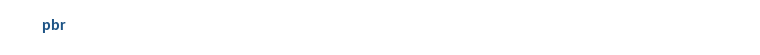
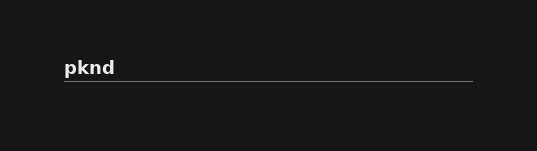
- pbr
+ pknd

